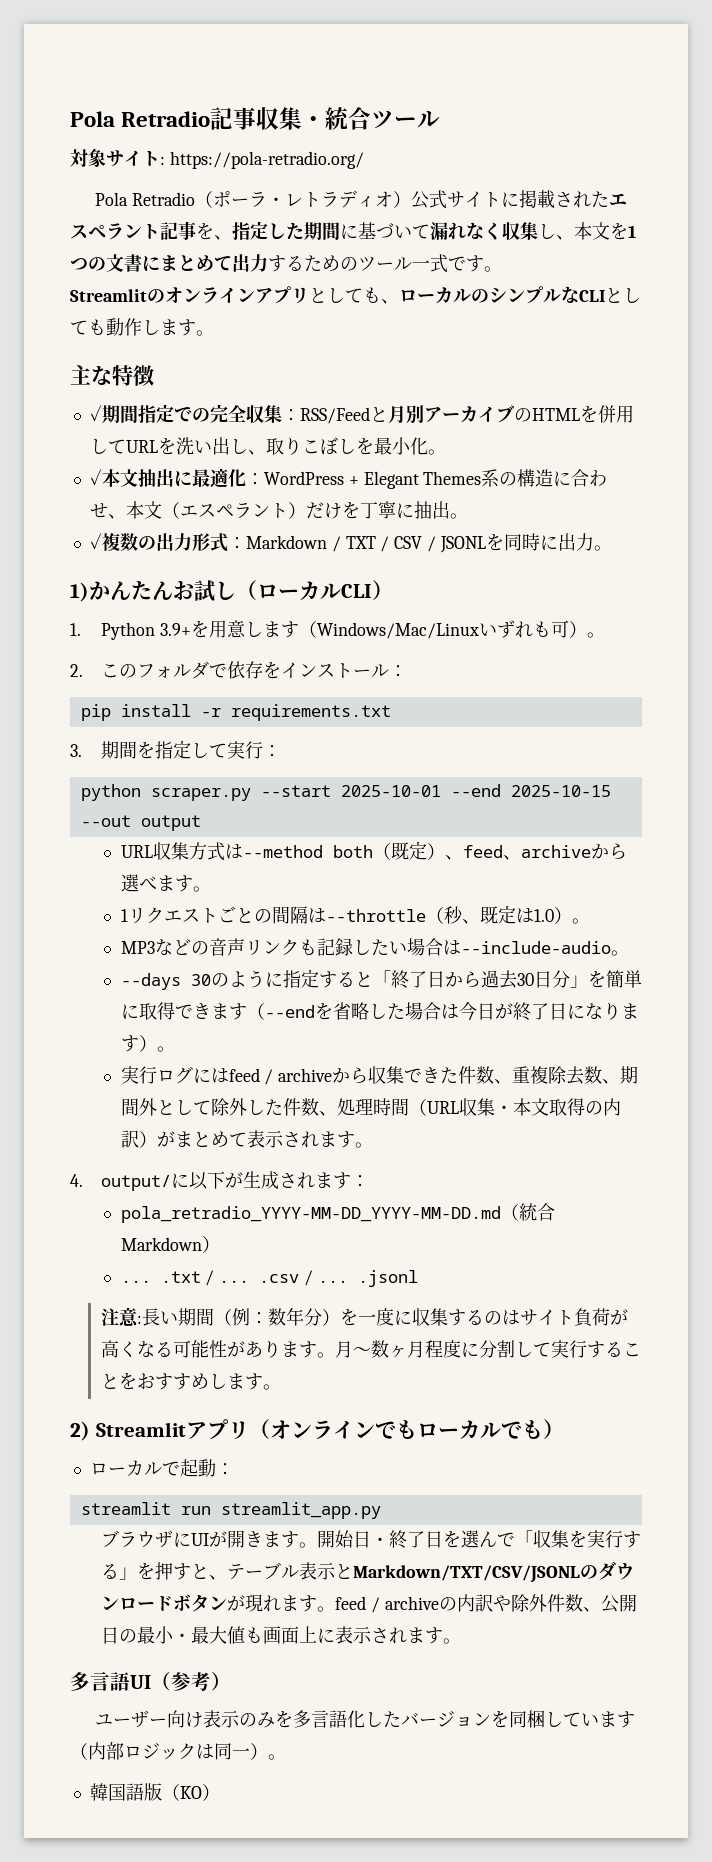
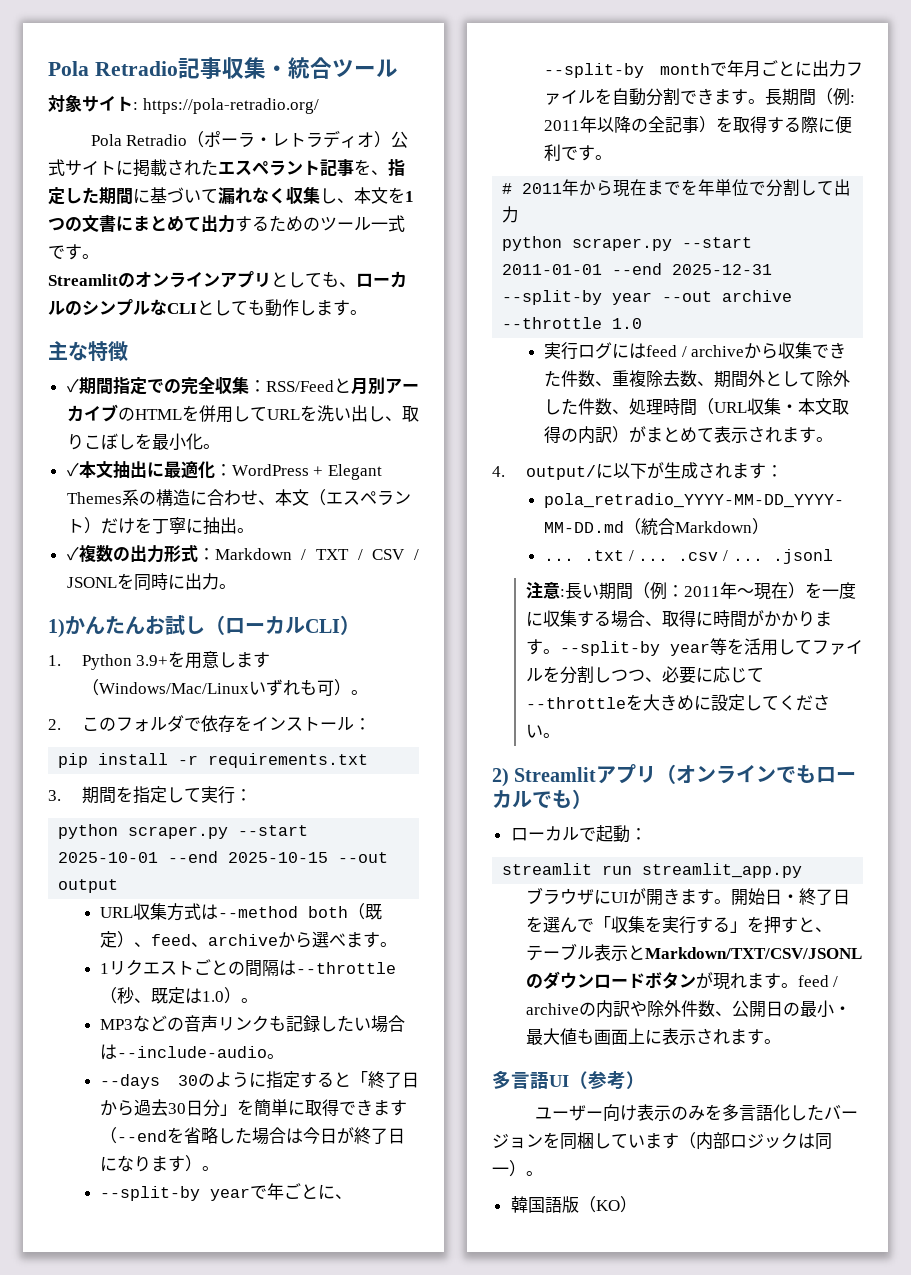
+ --split-by yearで年ごとに、--split-by monthで年月ごとに出力ファイルを自動分割できます。長期間（例: 2011年以降の全記事）を取得する際に便利です。
+ # 2011年から現在までを年単位で分割して出力
+ python scraper.py --start 2011-01-01 --end 2025-12-31 --split-by year --out archive --throttle 1.0
- 注意:長い期間（例：数年分）を一度に収集するのはサイト負荷が高くなる可能性があります。月～数ヶ月程度に分割して実行することをおすすめします。
+ 注意:長い期間（例：2011年〜現在）を一度に収集する場合、取得に時間がかかります。--split-by year等を活用してファイルを分割しつつ、必要に応じて--throttleを大きめに設定してください。

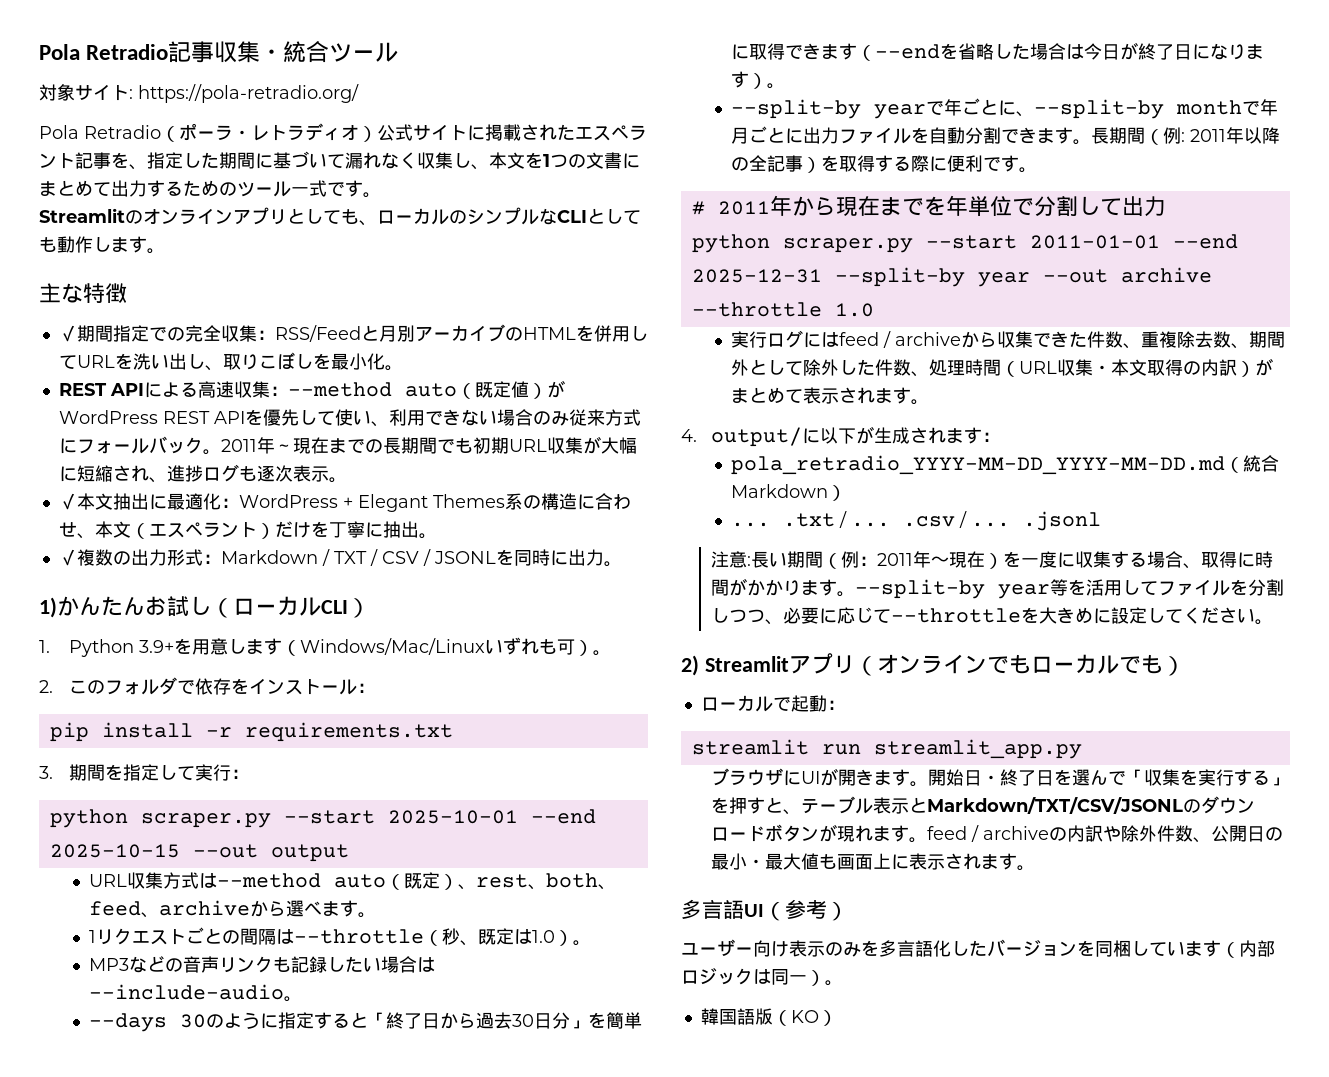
+ REST APIによる高速収集：--method auto（既定値）がWordPress REST APIを優先して使い、利用できない場合のみ従来方式にフォールバック。2011年～現在までの長期間でも初期URL収集が大幅に短縮され、進捗ログも逐次表示。
- URL収集方式は--method both（既定）、feed、archiveから選べます。
+ URL収集方式は--method auto（既定）、rest、both、feed、archiveから選べます。

